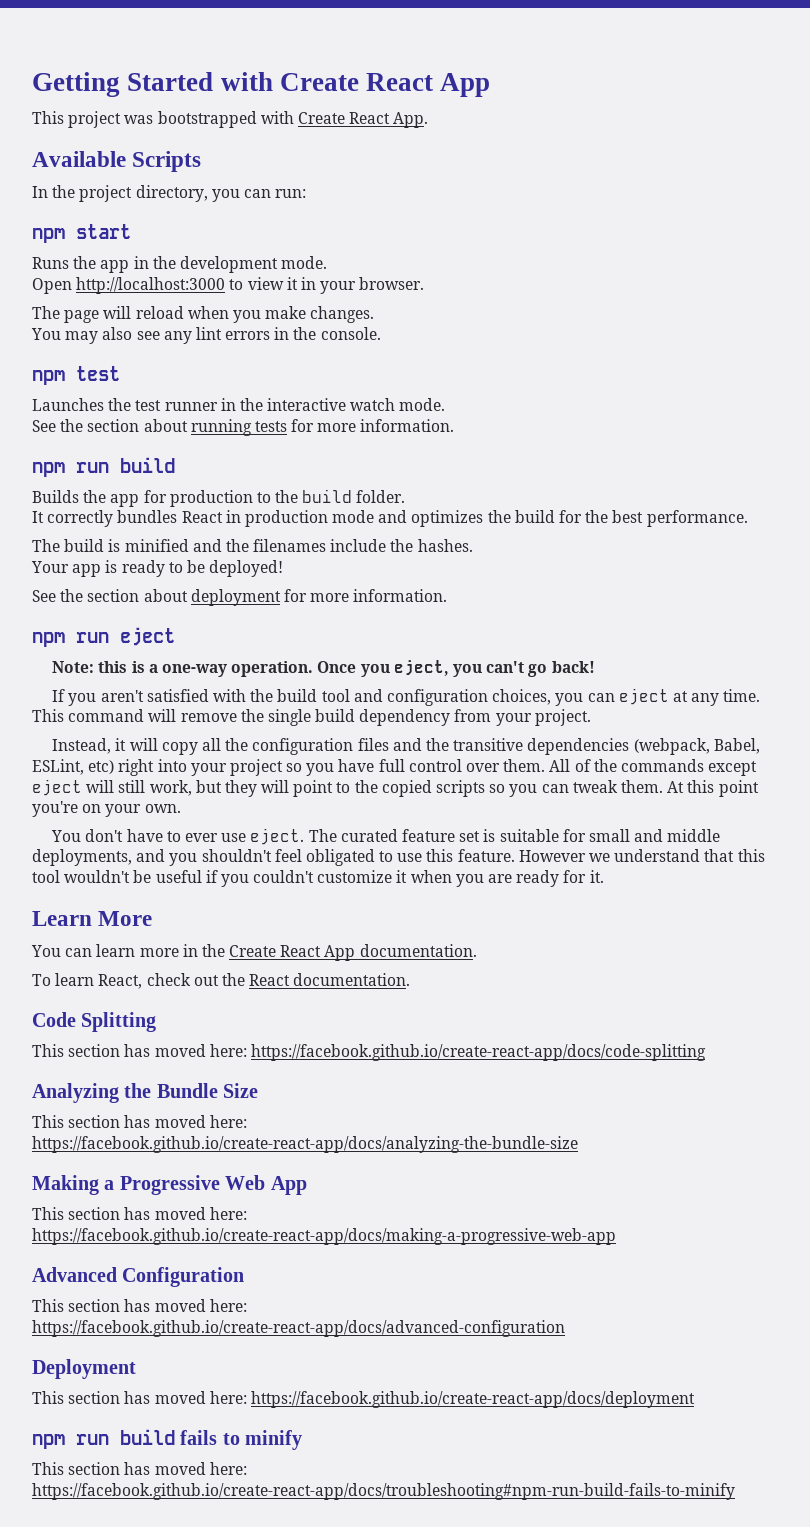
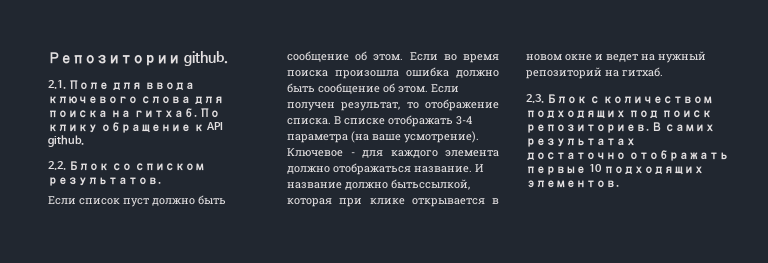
- Getting Started with Create React App
- This project was bootstrapped with Create React App.
- Available Scripts
- In the project directory, you can run:
- npm start
- Runs the app in the development mode.
- Open http://localhost:3000 to view it in your browser.
- The page will reload when you make changes.
- You may also see any lint errors in the console.
- npm test
- Launches the test runner in the interactive watch mode.
- See the section about running tests for more information.
- npm run build
- Builds the app for production to the build folder.
- It correctly bundles React in production mode and optimizes the build for the best performance.
- The build is minified and the filenames include the hashes.
- Your app is ready to be deployed!
- See the section about deployment for more information.
- npm run eject
- Note: this is a one-way operation. Once you eject, you can't go back!
- If you aren't satisfied with the build tool and configuration choices, you can eject at any time. This command will remove the single build dependency from your project.
- Instead, it will copy all the configuration files and the transitive dependencies (webpack, Babel, ESLint, etc) right into your project so you have full control over them. All of the commands except eject will still work, but they will point to the copied scripts so you can tweak them. At this point you're on your own.
- You don't have to ever use eject. The curated feature set is suitable for small and middle deployments, and you shouldn't feel obligated to use this feature. However we understand that this tool wouldn't be useful if you couldn't customize it when you are ready for it.
- Learn More
- You can learn more in the Create React App documentation.
- To learn React, check out the React documentation.
- Code Splitting
- This section has moved here: https://facebook.github.io/create-react-app/docs/code-splitting
- Analyzing the Bundle Size
- This section has moved here: https://facebook.github.io/create-react-app/docs/analyzing-the-bundle-size
- Making a Progressive Web App
- This section has moved here: https://facebook.github.io/create-react-app/docs/making-a-progressive-web-app
- Advanced Configuration
- This section has moved here: https://facebook.github.io/create-react-app/docs/advanced-configuration
- Deployment
- This section has moved here: https://facebook.github.io/create-react-app/docs/deployment
- npm run build fails to minify
- This section has moved here: https://facebook.github.io/create-react-app/docs/troubleshooting#npm-run-build-fails-to-minify
+ Репозитории github.
+ 2.1. Поле для ввода ключевого слова для поиска на гитхаб. По клику обращение к API github.
+ 2.2. Блок со списком результатов.
+ Если список пуст должно быть сообщение об этом. Если во время поиска произошла ошибка должно быть сообщение об этом. Если получен результат, то отображение списка. В списке отображать 3-4 параметра (на ваше усмотрение). Ключевое - для каждого элемента должно отображаться название. И название должно бытьссылкой, которая при клике открывается в новом окне и ведет на нужный репозиторий на гитхаб.
+ 2.3. Блок с количеством подходящих под поиск репозиториев. В самих результатах достаточно отображать первые 10 подходящих элементов.

